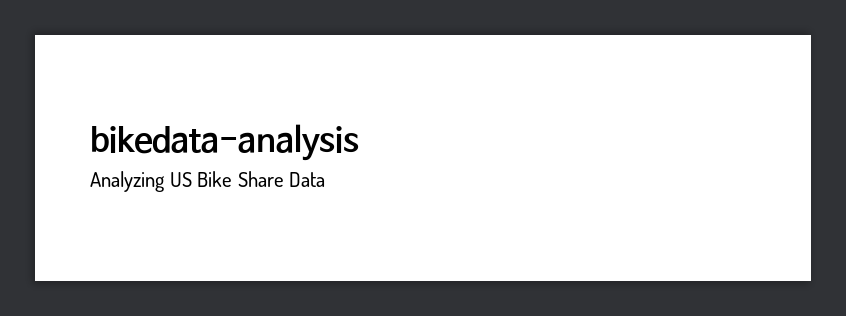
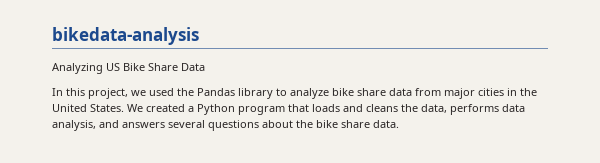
+ In this project, we used the Pandas library to analyze bike share data from major cities in the United States. We created a Python program that loads and cleans the data, performs data analysis, and answers several questions about the bike share data.

